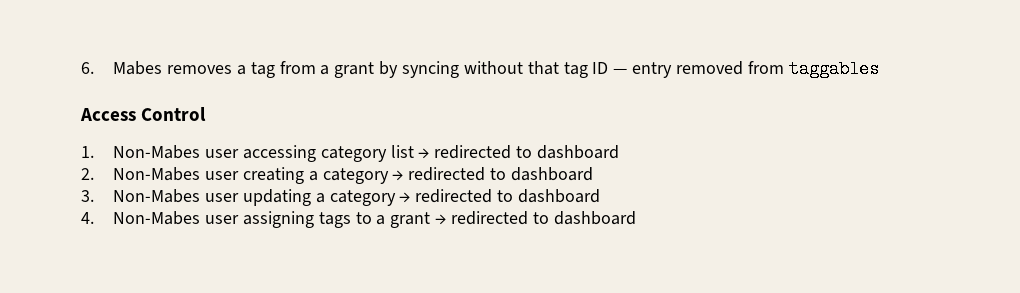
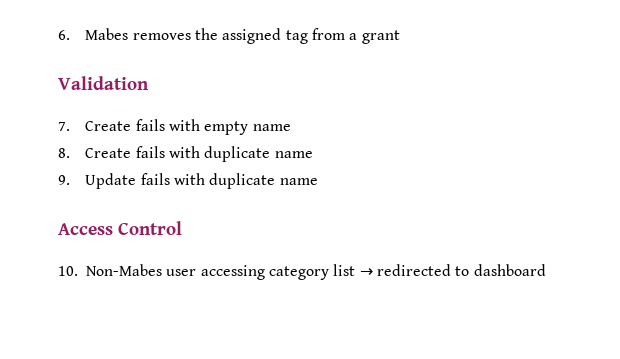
- 6. Mabes removes a tag from a grant by syncing without that tag ID — entry removed from taggables
+ 6. Mabes removes the assigned tag from a grant
+ Validation
+ 7. Create fails with empty name
+ 8. Create fails with duplicate name
+ 9. Update fails with duplicate name
- 1. Non-Mabes user accessing category list → redirected to dashboard
+ 10. Non-Mabes user accessing category list → redirected to dashboard
- 2. Non-Mabes user creating a category → redirected to dashboard
- 3. Non-Mabes user updating a category → redirected to dashboard
- 4. Non-Mabes user assigning tags to a grant → redirected to dashboard

